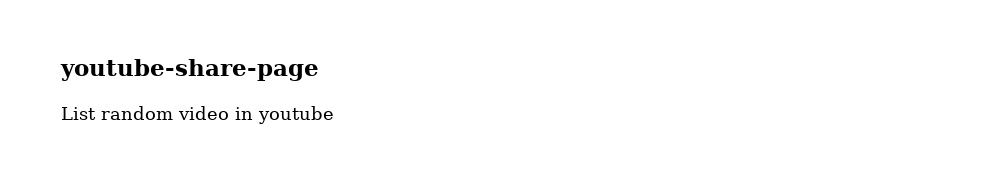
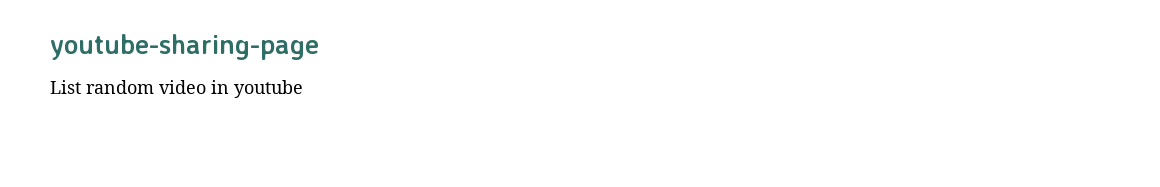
- youtube-share-page
+ youtube-sharing-page

